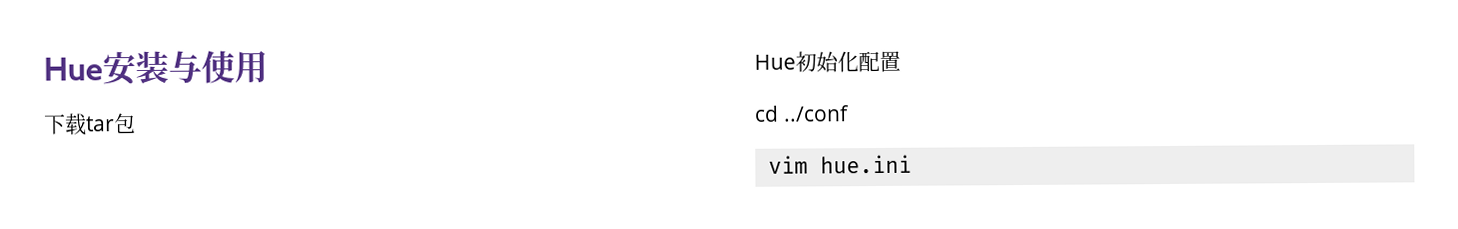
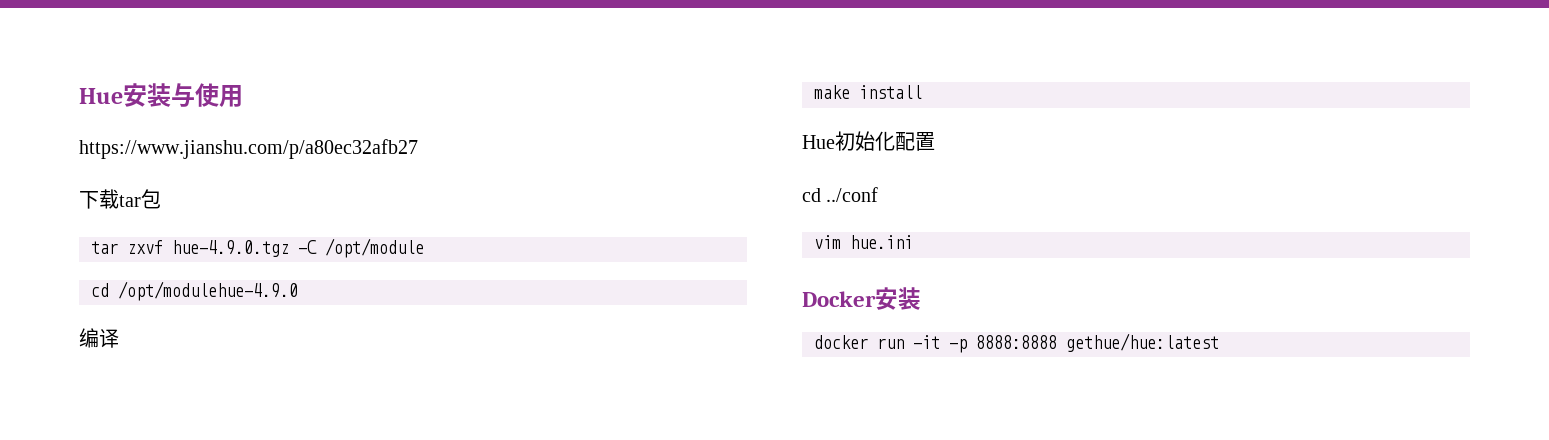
+ https://www.jianshu.com/p/a80ec32afb27
+ tar zxvf hue-4.9.0.tgz -C /opt/module
+ cd /opt/modulehue-4.9.0
+ 编译
+ make install
+ Docker安装
+ docker run -it -p 8888:8888 gethue/hue:latest

